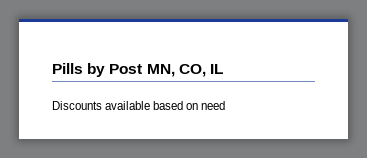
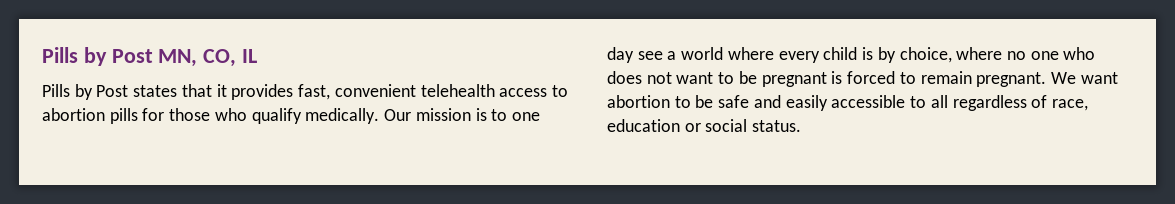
- Discounts available based on need
+ Pills by Post states that it provides fast, convenient telehealth access to abortion pills for those who qualify medically. Our mission is to one day see a world where every child is by choice, where no one who does not want to be pregnant is forced to remain pregnant. We want abortion to be safe and easily accessible to all regardless of race, education or social status.

